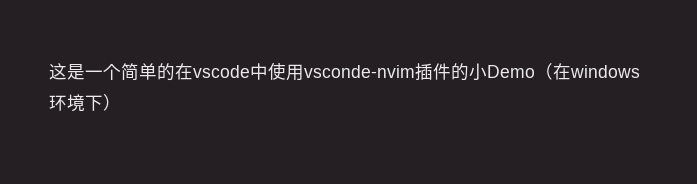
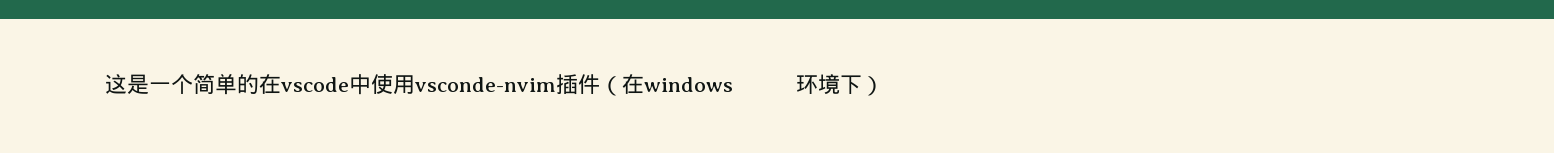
- 这是一个简单的在vscode中使用vsconde-nvim插件的小Demo（在windows环境下）
+ 这是一个简单的在vscode中使用vsconde-nvim插件（在windows环境下）

